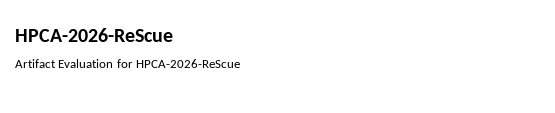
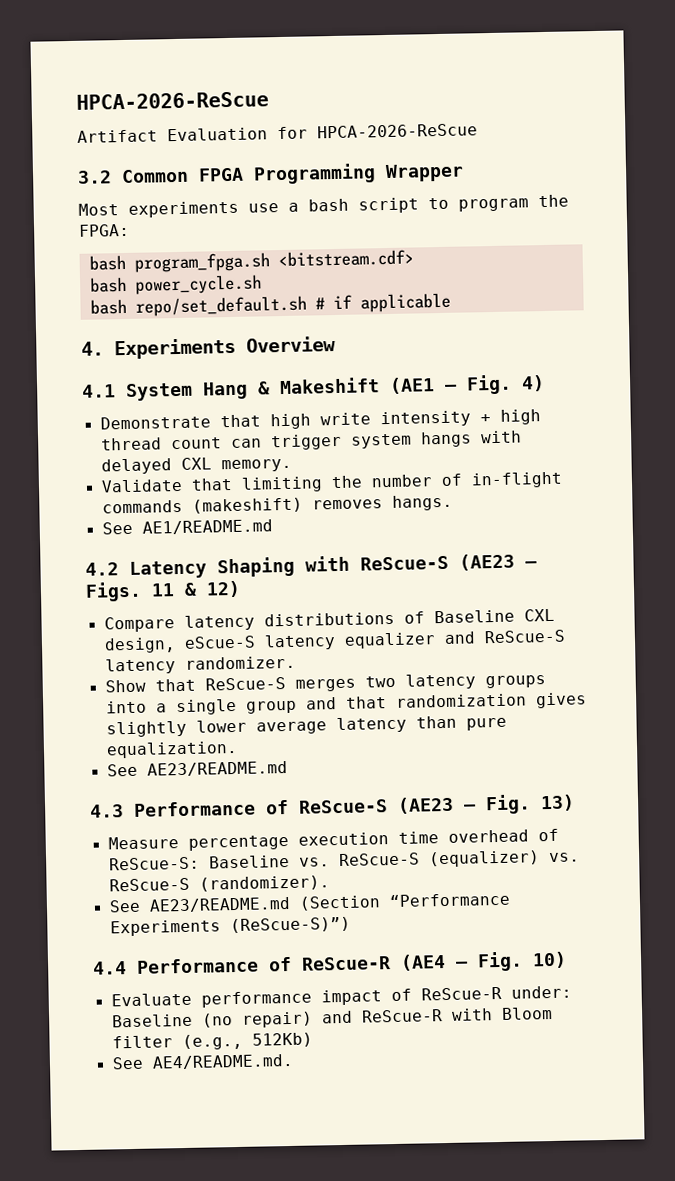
+ 3.2 Common FPGA Programming Wrapper
+ Most experiments use a bash script to program the FPGA:
+ bash program_fpga.sh <bitstream.cdf>
+ bash power_cycle.sh
+ bash repo/set_default.sh # if applicable
+ 4. Experiments Overview
+ 4.1 System Hang & Makeshift (AE1 – Fig. 4)
+ Demonstrate that high write intensity + high thread count can trigger system hangs with delayed CXL memory.
+ Validate that limiting the number of in-flight commands (makeshift) removes hangs.
+ See AE1/README.md
+ 4.2 Latency Shaping with ReScue-S (AE23 – Figs. 11 & 12)
+ Compare latency distributions of Baseline CXL design, eScue-S latency equalizer and ReScue-S latency randomizer.
+ Show that ReScue-S merges two latency groups into a single group and that randomization gives slightly lower average latency than pure equalization.
+ See AE23/README.md
+ 4.3 Performance of ReScue-S (AE23 – Fig. 13)
+ Measure percentage execution time overhead of ReScue-S: Baseline vs. ReScue-S (equalizer) vs. ReScue-S (randomizer).
+ See AE23/README.md (Section “Performance Experiments (ReScue-S)”)
+ 4.4 Performance of ReScue-R (AE4 – Fig. 10)
+ Evaluate performance impact of ReScue-R under: Baseline (no repair) and ReScue-R with Bloom filter (e.g., 512Kb)
+ See AE4/README.md.

